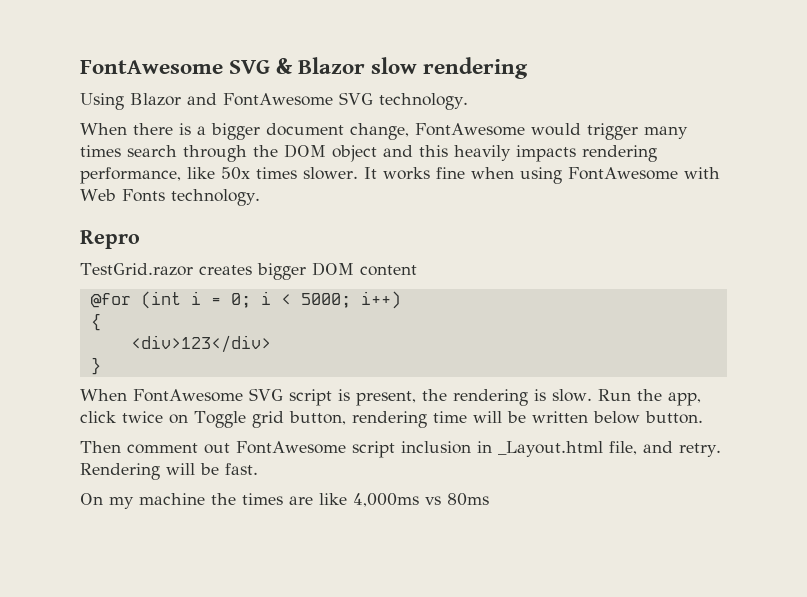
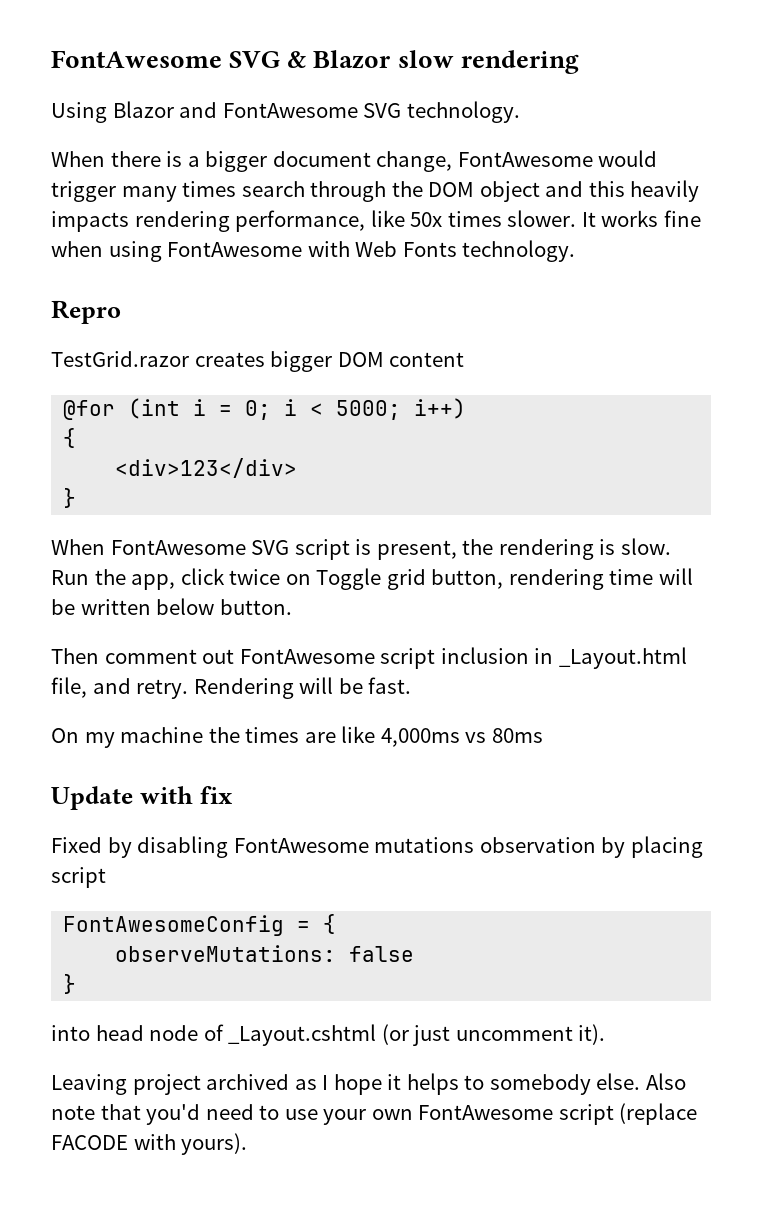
+ Update with fix
+ Fixed by disabling FontAwesome mutations observation by placing script
+ FontAwesomeConfig = {
+ observeMutations: false
+ }
+ into head node of _Layout.cshtml (or just uncomment it).
+ Leaving project archived as I hope it helps to somebody else. Also note that you'd need to use your own FontAwesome script (replace FACODE with yours).

